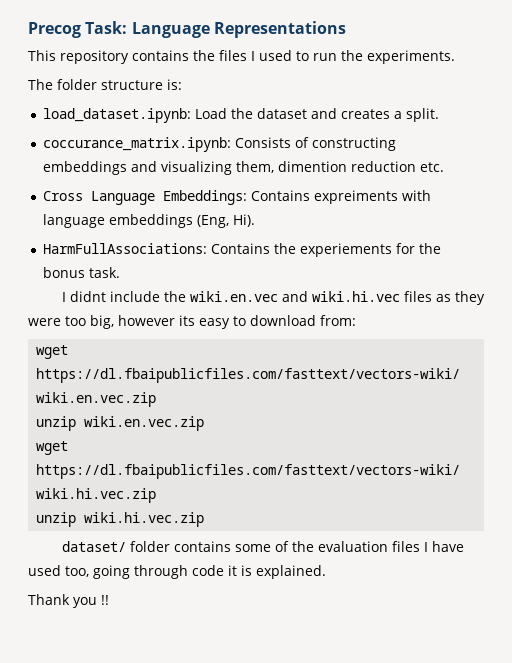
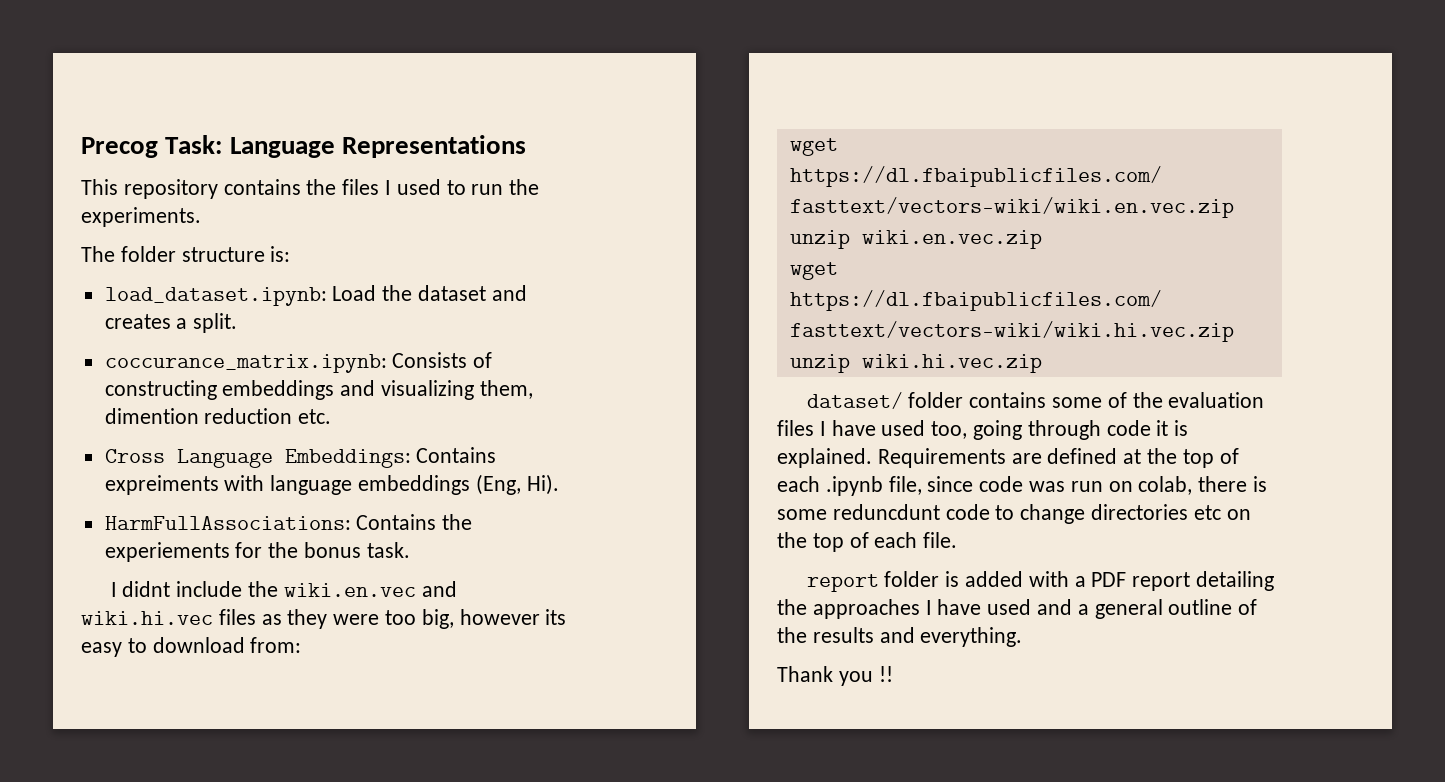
+ Requirements are defined at the top of each .ipynb file, since code was run on colab, there is some reduncdunt code to change directories etc on the top of each file.
+ report folder is added with a PDF report detailing the approaches I have used and a general outline of the results and everything.

